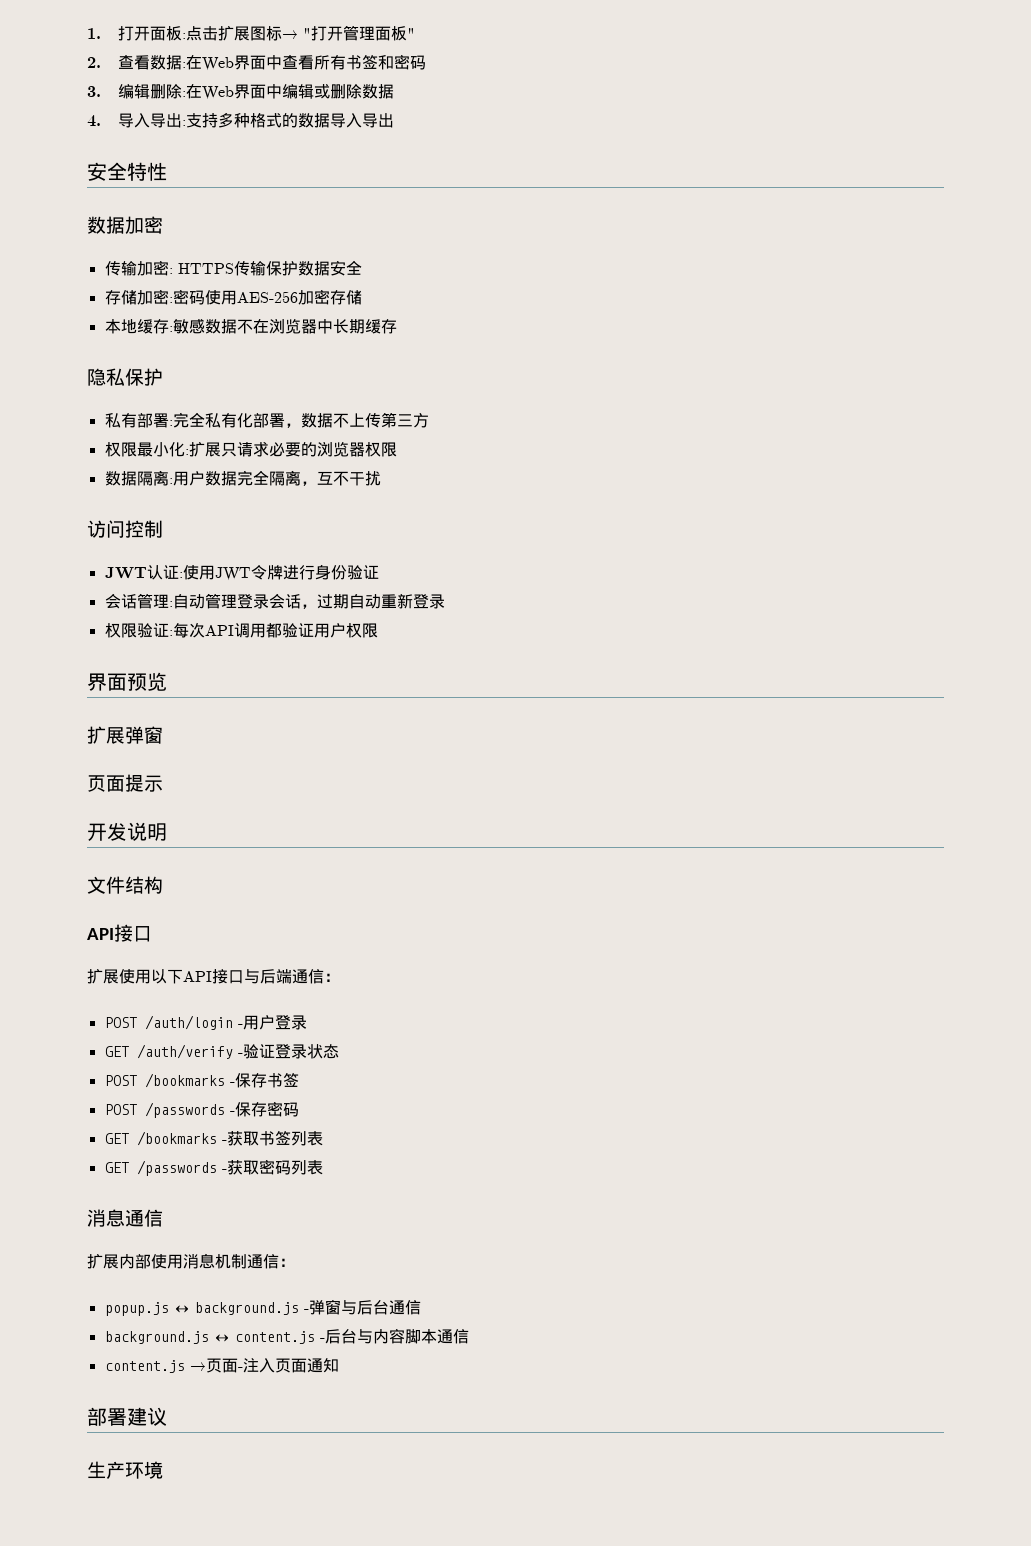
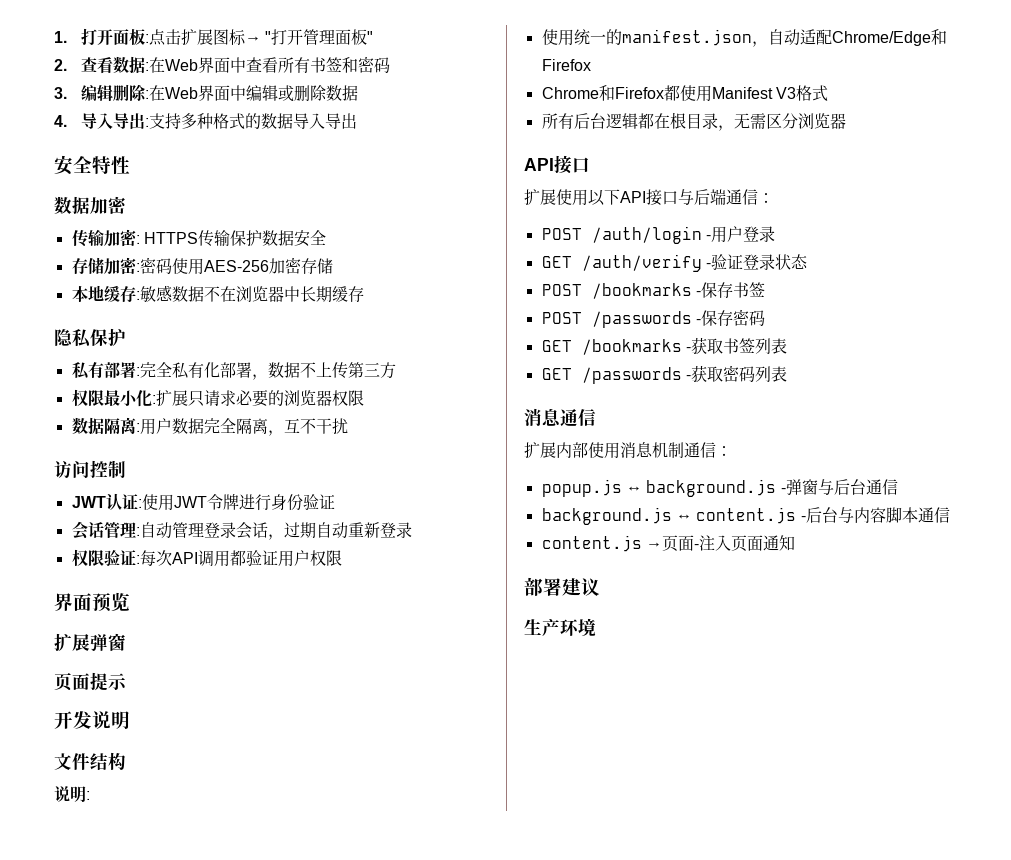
+ 说明:
+ 使用统一的manifest.json，自动适配Chrome/Edge和Firefox
+ Chrome和Firefox都使用Manifest V3格式
+ 所有后台逻辑都在根目录，无需区分浏览器

